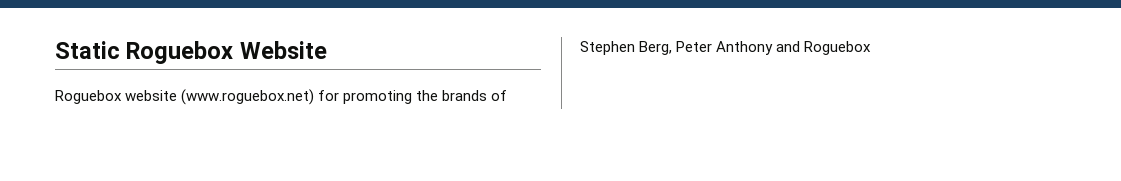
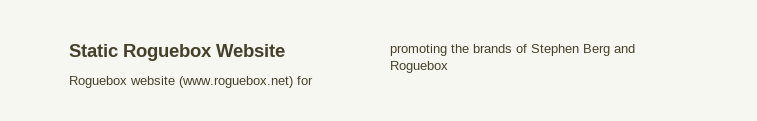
- Roguebox website (www.roguebox.net) for promoting the brands of Stephen Berg, Peter Anthony and Roguebox
+ Roguebox website (www.roguebox.net) for promoting the brands of Stephen Berg and Roguebox

